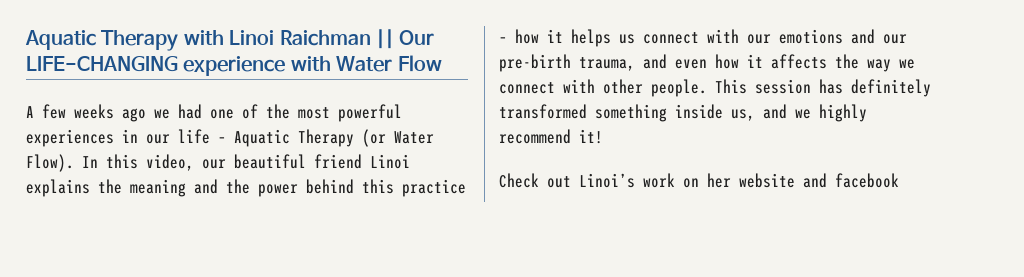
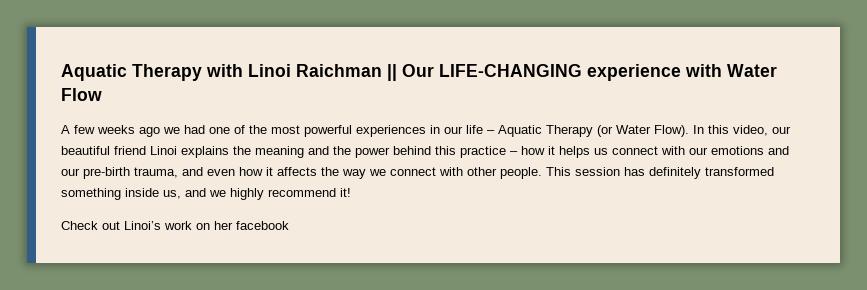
- Check out Linoi’s work on her website and facebook
+ Check out Linoi’s work on her facebook

